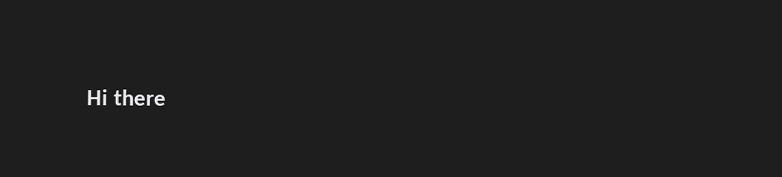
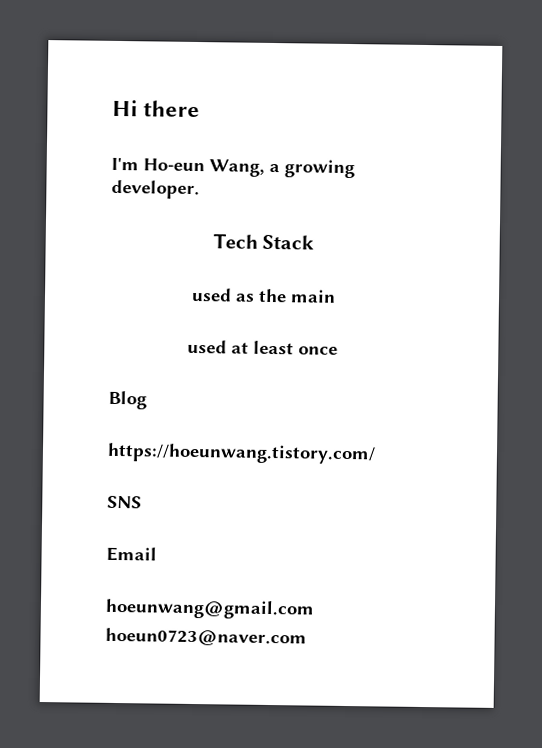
+ I'm Ho-eun Wang, a growing developer.
+ Tech Stack
+ used as the main
+ used at least once
+ Blog
+ https://hoeunwang.tistory.com/
+ SNS
+ Email
+ hoeunwang@gmail.com
+ hoeun0723@naver.com

